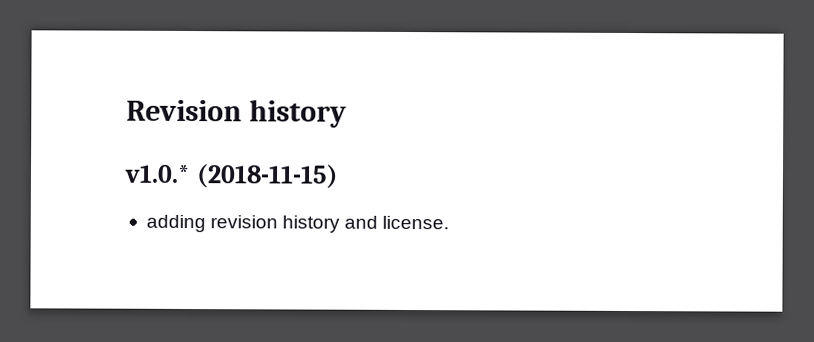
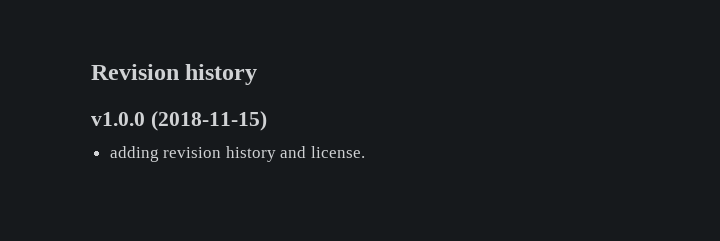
- v1.0.* (2018-11-15)
+ v1.0.0 (2018-11-15)

